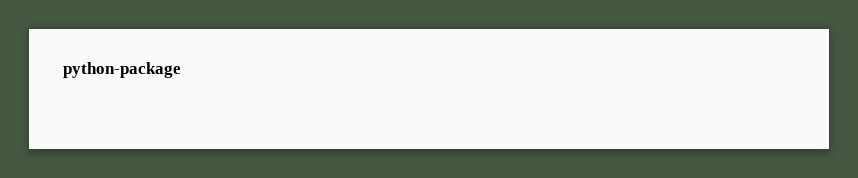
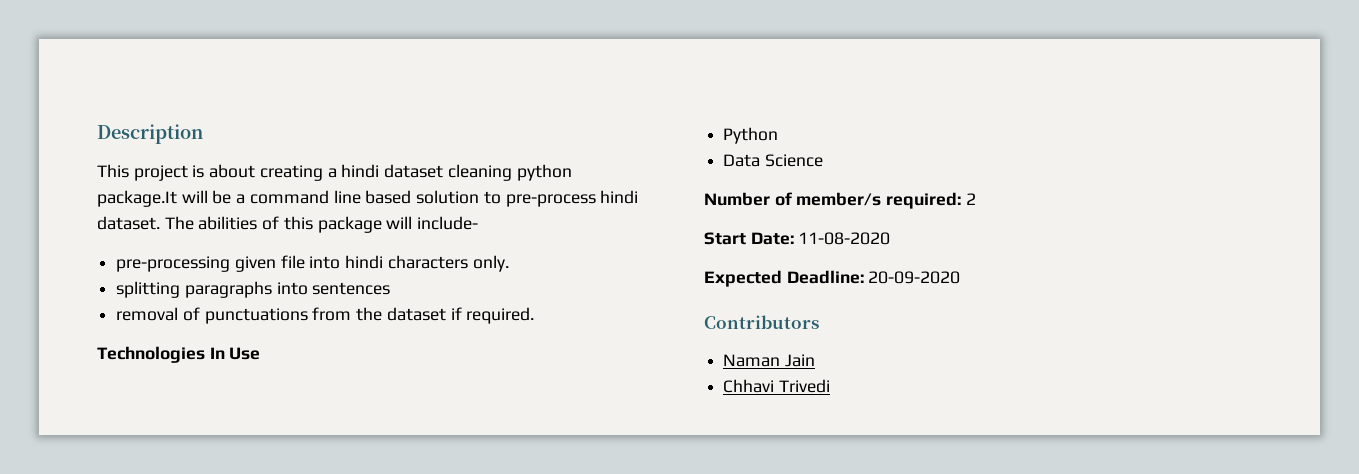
- python-package
+ Description
+ This project is about creating a hindi dataset cleaning python package.It will be a command line based solution to pre-process hindi dataset. The abilities of this package will include-
+ pre-processing given file into hindi characters only.
+ splitting paragraphs into sentences
+ removal of punctuations from the dataset if required.
+ Technologies In Use
+ Python
+ Data Science
+ Number of member/s required: 2
+ Start Date: 11-08-2020
+ Expected Deadline: 20-09-2020
+ Contributors
+ Naman Jain
+ Chhavi Trivedi

